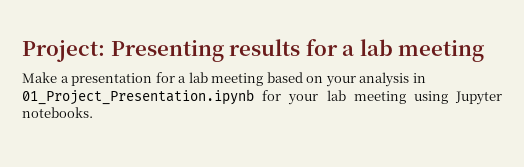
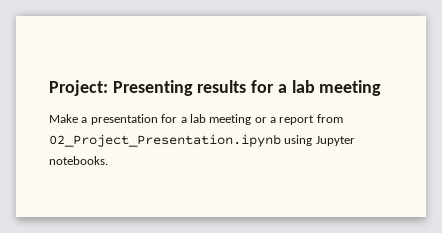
- Make a presentation for a lab meeting based on your analysis in 01_Project_Presentation.ipynb for your lab meeting using Jupyter notebooks.
+ Make a presentation for a lab meeting or a report from 02_Project_Presentation.ipynb using Jupyter notebooks.

